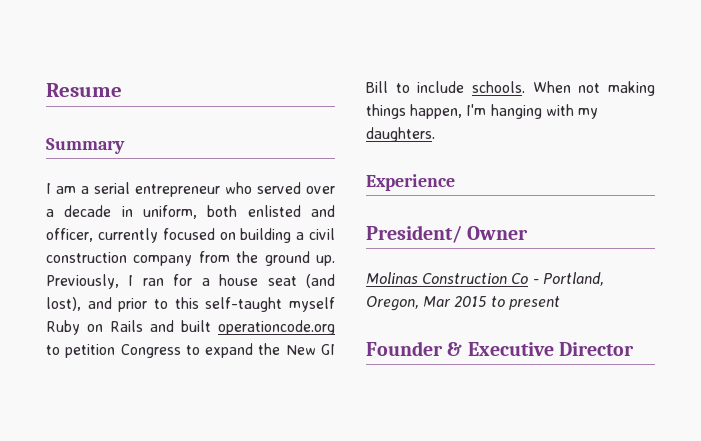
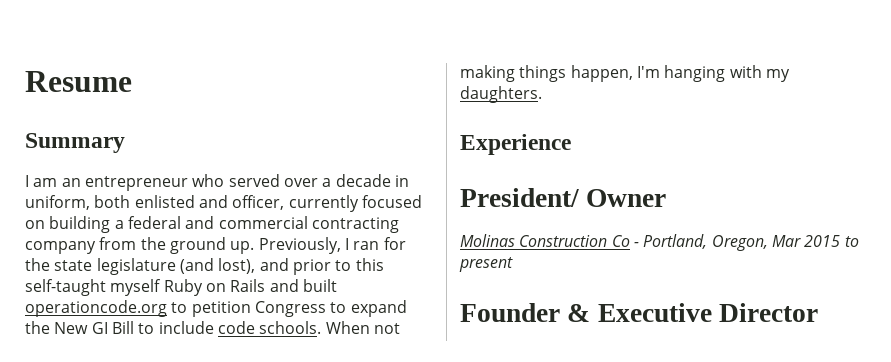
- I am a serial entrepreneur who served over a decade in uniform, both enlisted and officer, currently focused on building a civil construction company from the ground up.
+ I am an entrepreneur who served over a decade in uniform, both enlisted and officer, currently focused on building a federal and commercial contracting company from the ground up.
- Previously, I ran for a house seat (and lost), and prior to this self-taught myself Ruby on Rails and built operationcode.org to petition Congress to expand the New GI Bill to include schools.
+ Previously, I ran for the state legislature (and lost), and prior to this self-taught myself Ruby on Rails and built operationcode.org to petition Congress to expand the New GI Bill to include code schools.

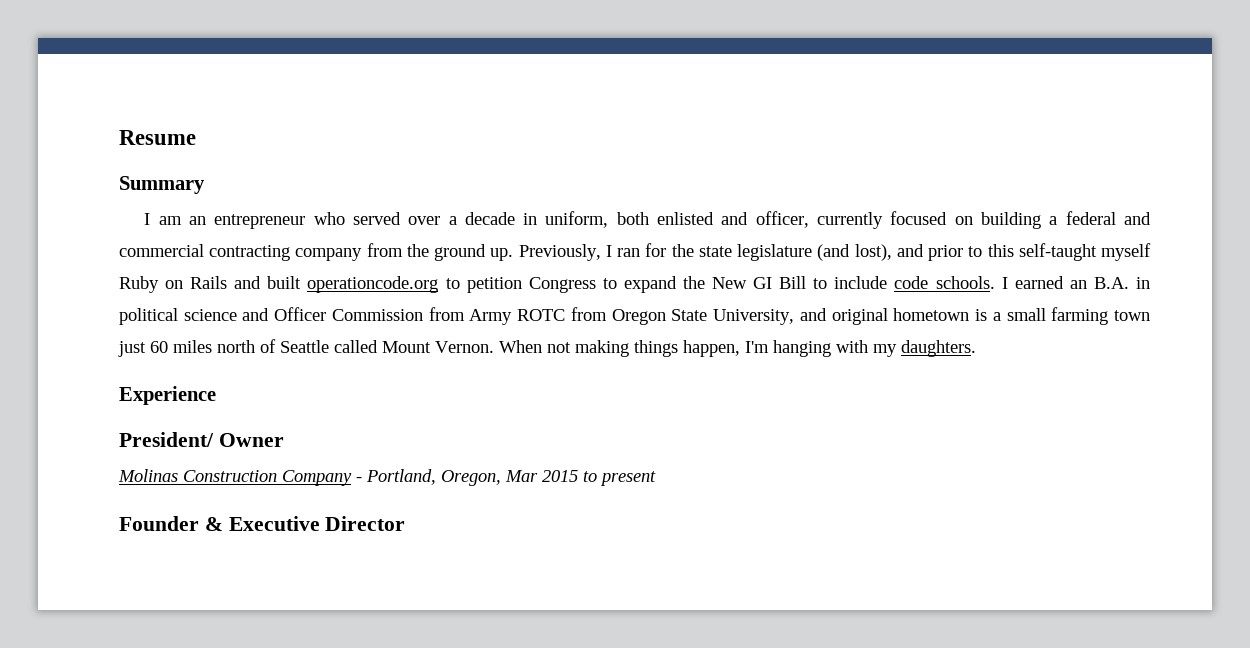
+ I earned an B.A. in political science and Officer Commission from Army ROTC from Oregon State University, and original hometown is a small farming town just 60 miles north of Seattle called Mount Vernon.
- Molinas Construction Co - Portland, Oregon, Mar 2015 to present
+ Molinas Construction Company - Portland, Oregon, Mar 2015 to present

